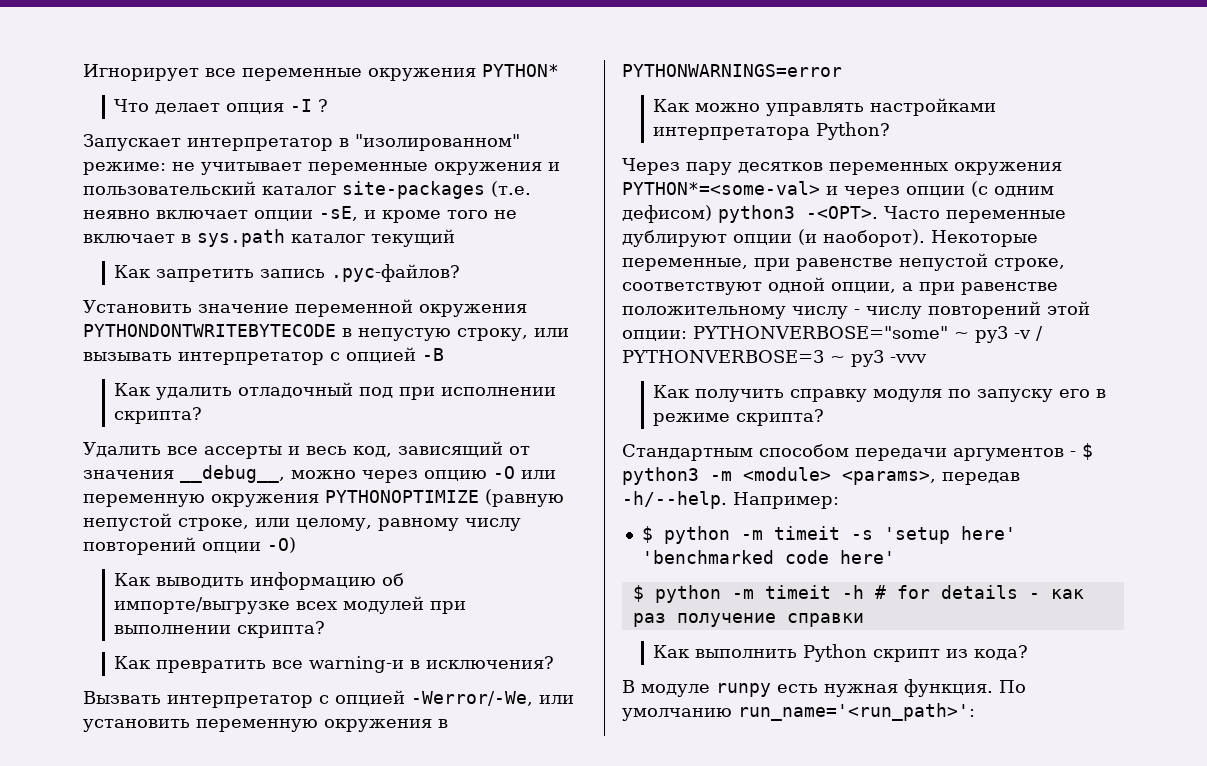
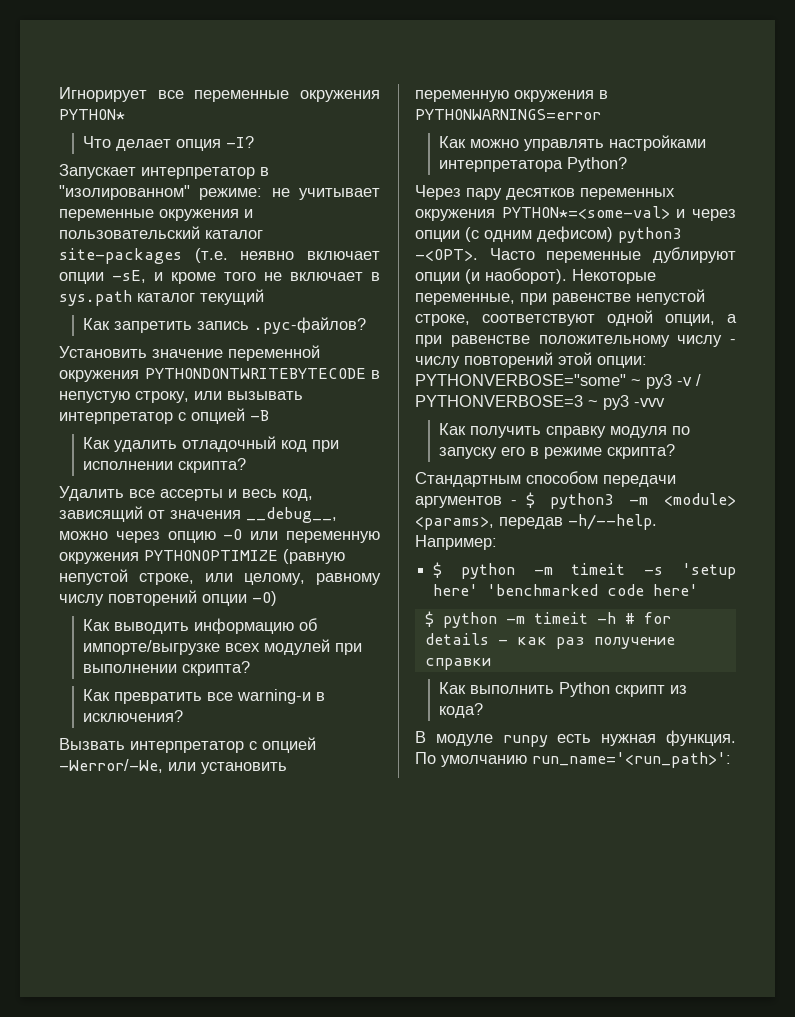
- Что делает опция -I ?
+ Что делает опция -I?
- Как удалить отладочный под при исполнении скрипта?
+ Как удалить отладочный код при исполнении скрипта?

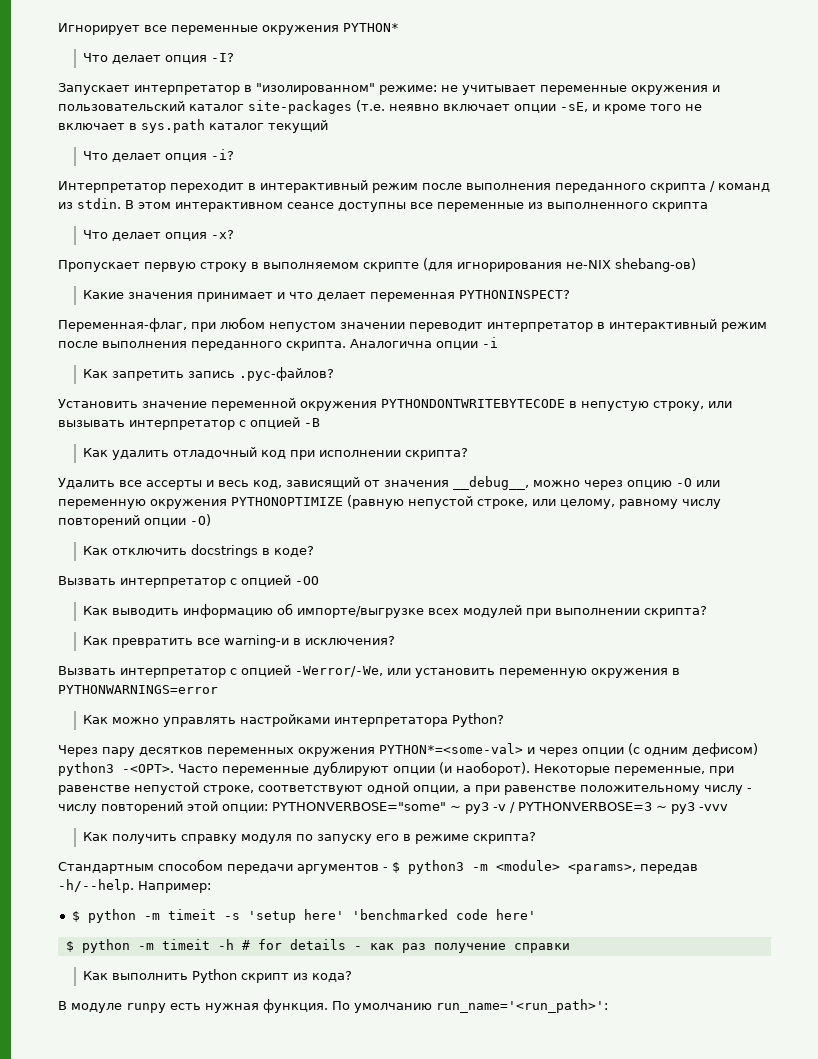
+ Что делает опция -i?
+ Интерпретатор переходит в интерактивный режим после выполнения переданного скрипта / команд из stdin. В этом интерактивном сеансе доступны все переменные из выполненного скрипта
+ Что делает опция -x?
+ Пропускает первую строку в выполняемом скрипте (для игнорирования не-NIX shebang-ов)
+ Какие значения принимает и что делает переменная PYTHONINSPECT?
+ Переменная-флаг, при любом непустом значении переводит интерпретатор в интерактивный режим после выполнения переданного скрипта. Аналогична опции -i
+ Как отключить docstrings в коде?
+ Вызвать интерпретатор с опцией -OO

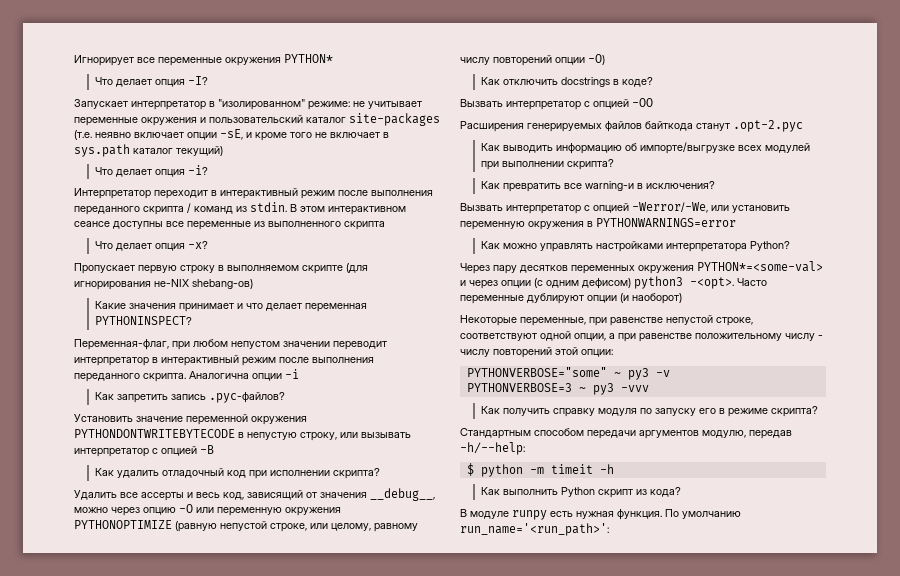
- Запускает интерпретатор в "изолированном" режиме: не учитывает переменные окружения и пользовательский каталог site-packages (т.е. неявно включает опции -sE, и кроме того не включает в sys.path каталог текущий
+ Запускает интерпретатор в "изолированном" режиме: не учитывает переменные окружения и пользовательский каталог site-packages (т.е. неявно включает опции -sE, и кроме того не включает в sys.path каталог текущий)
+ Расширения генерируемых файлов байткода станут .opt-2.pyc
- Через пару десятков переменных окружения PYTHON*=<some-val> и через опции (с одним дефисом) python3 -<OPT>.
+ Через пару десятков переменных окружения PYTHON*=<some-val> и через опции (с одним дефисом) python3 -<opt>.
- Часто переменные дублируют опции (и наоборот). Некоторые переменные, при равенстве непустой строке, соответствуют одной опции, а при равенстве положительному числу - числу повторений этой опции: PYTHONVERBOSE="some" ~ py3 -v / PYTHONVERBOSE=3 ~ py3 -vvv
+ Часто переменные дублируют опции (и наоборот)
+ Некоторые переменные, при равенстве непустой строке, соответствуют одной опции, а при равенстве положительному числу - числу повторений этой опции:
+ PYTHONVERBOSE="some" ~ py3 -v
+ PYTHONVERBOSE=3 ~ py3 -vvv
- Стандартным способом передачи аргументов - $ python3 -m <module> <params>, передав -h/--help. Например:
- $ python -m timeit -s 'setup here' 'benchmarked code here'
+ Стандартным способом передачи аргументов модулю, передав -h/--help:
- $ python -m timeit -h # for details - как раз получение справки
+ $ python -m timeit -h

